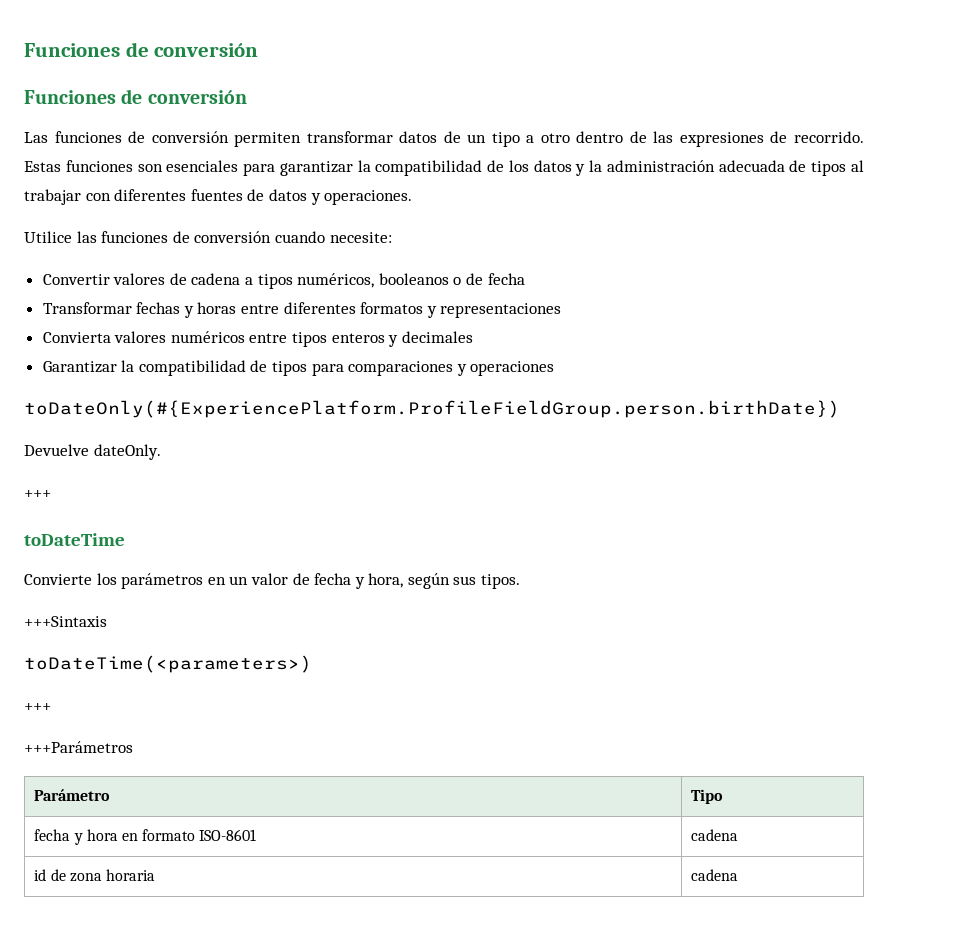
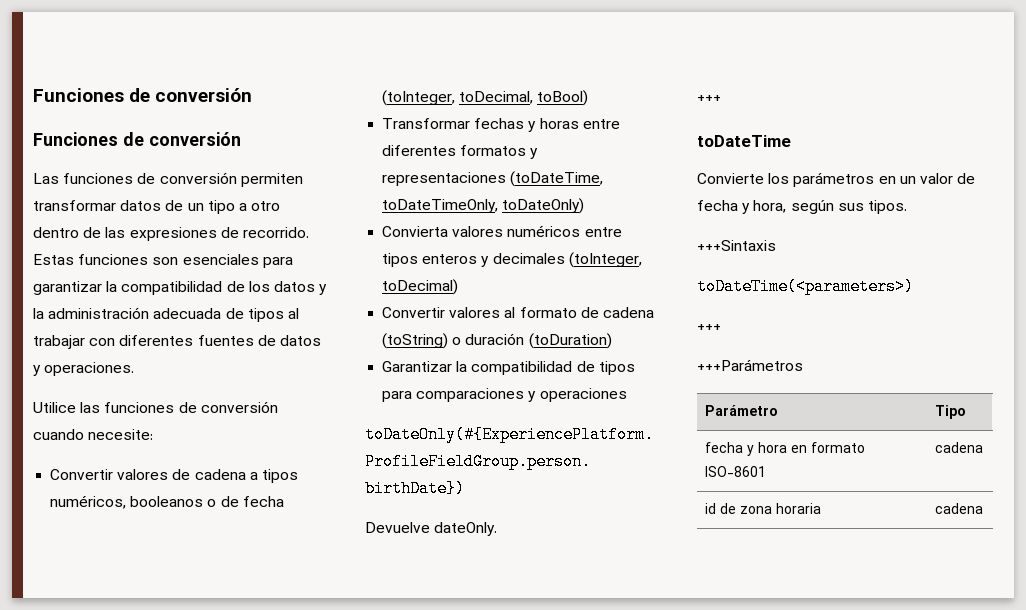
- Convertir valores de cadena a tipos numéricos, booleanos o de fecha
+ Convertir valores de cadena a tipos numéricos, booleanos o de fecha (toInteger, toDecimal, toBool)
- Transformar fechas y horas entre diferentes formatos y representaciones
+ Transformar fechas y horas entre diferentes formatos y representaciones (toDateTime, toDateTimeOnly, toDateOnly)
- Convierta valores numéricos entre tipos enteros y decimales
+ Convierta valores numéricos entre tipos enteros y decimales (toInteger, toDecimal)
+ Convertir valores al formato de cadena (toString) o duración (toDuration)

